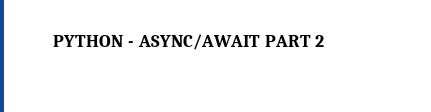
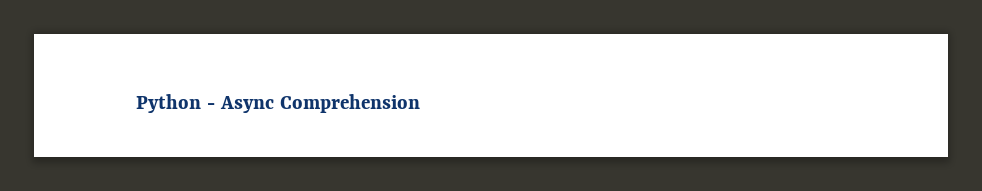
- PYTHON - ASYNC/AWAIT PART 2
+ Python - Async Comprehension

